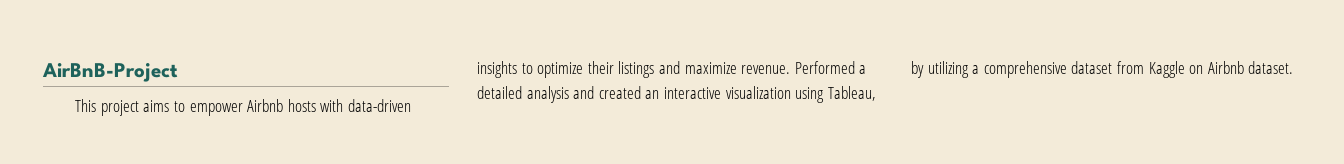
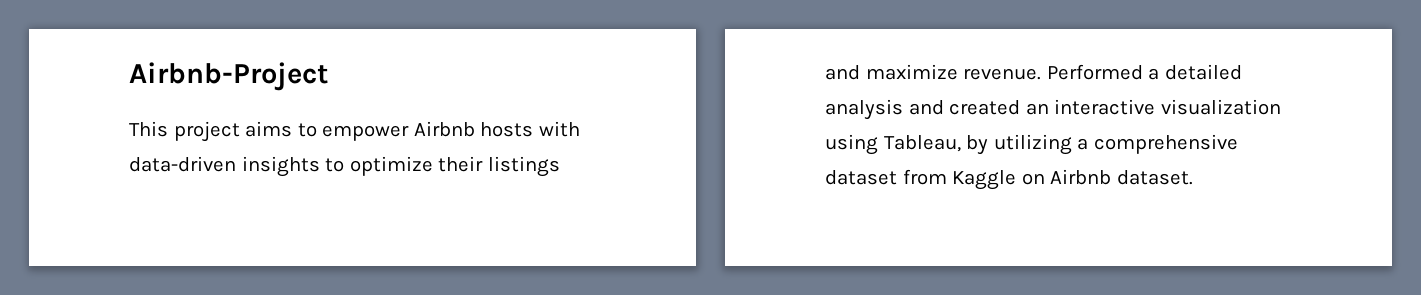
- AirBnB-Project
+ Airbnb-Project

